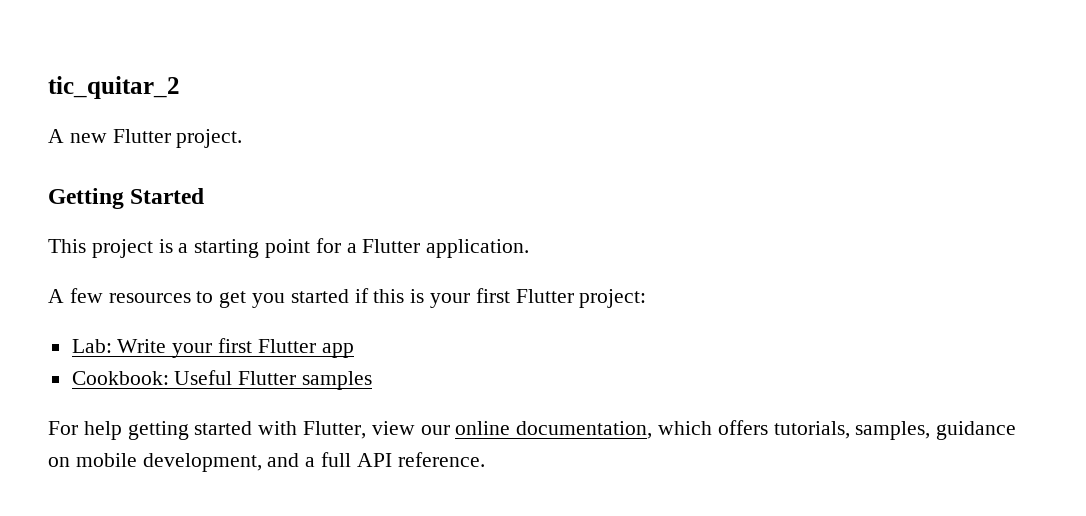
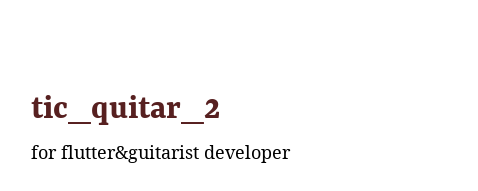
- A new Flutter project.
- Getting Started
- This project is a starting point for a Flutter application.
- A few resources to get you started if this is your first Flutter project:
- Lab: Write your first Flutter app
- Cookbook: Useful Flutter samples
- For help getting started with Flutter, view our online documentation, which offers tutorials, samples, guidance on mobile development, and a full API reference.
+ for flutter&guitarist developer

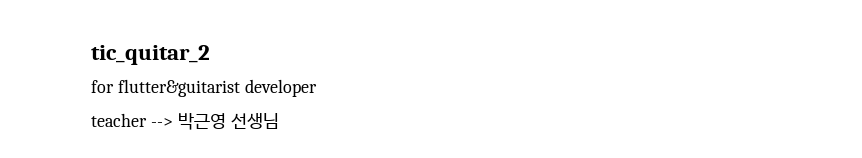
+ teacher --> 박근영 선생님

